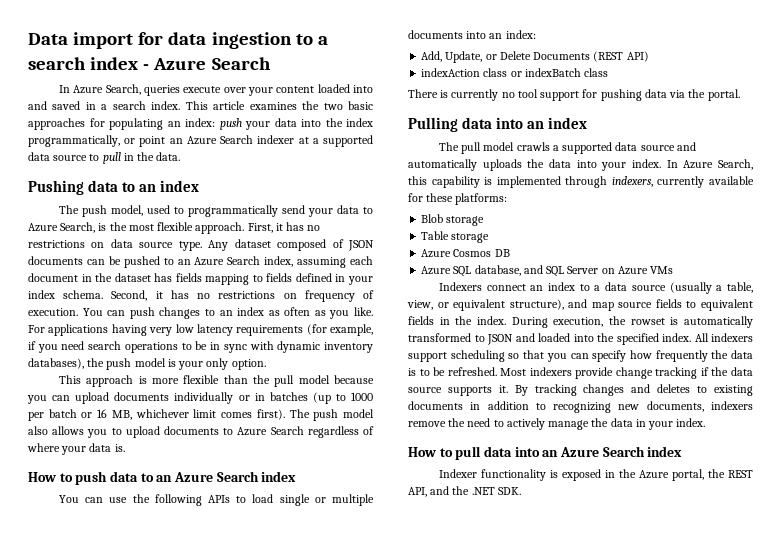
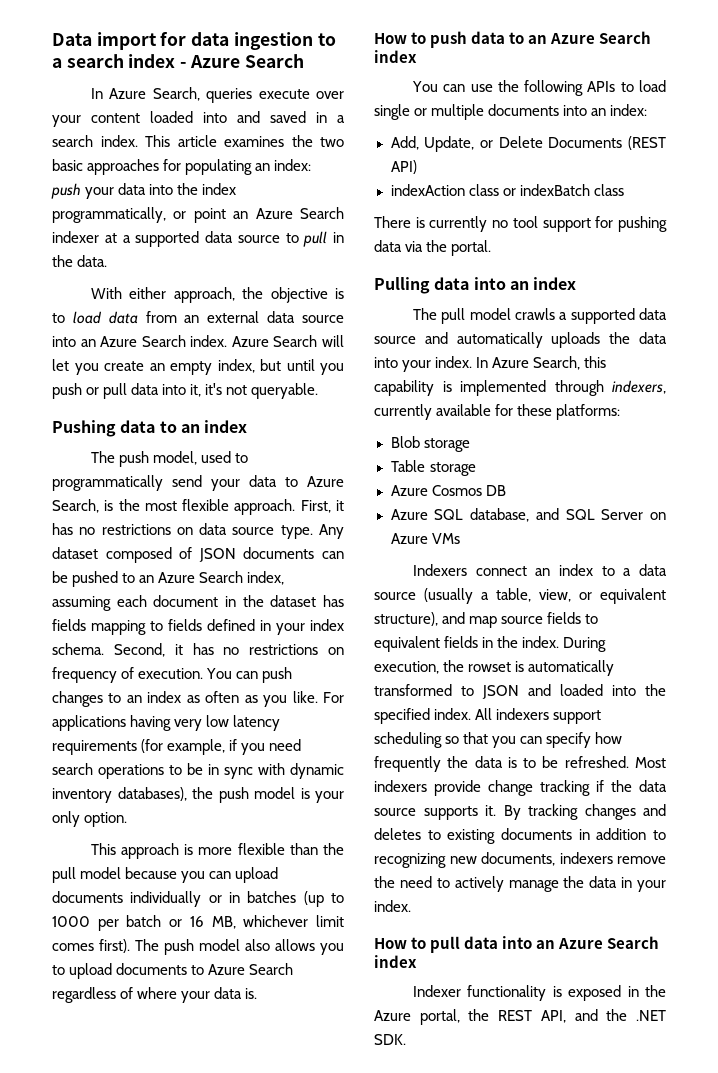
+ With either approach, the objective is to load data from an external data source into an Azure Search index. Azure Search will let you create an empty index, but until you push or pull data into it, it's not queryable.

